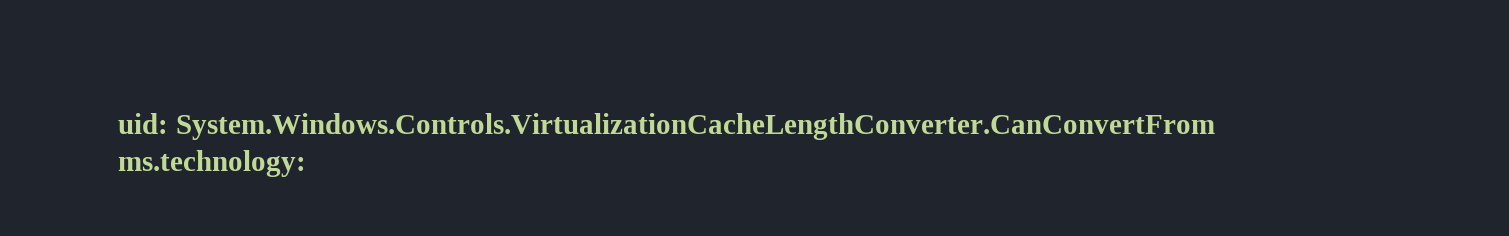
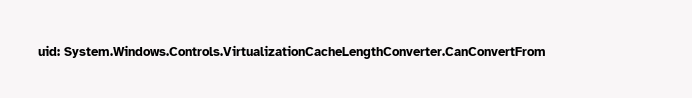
- uid: System.Windows.Controls.VirtualizationCacheLengthConverter.CanConvertFrom ms.technology:
+ uid: System.Windows.Controls.VirtualizationCacheLengthConverter.CanConvertFrom

